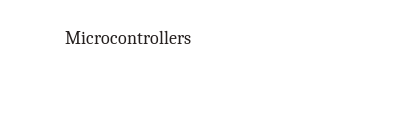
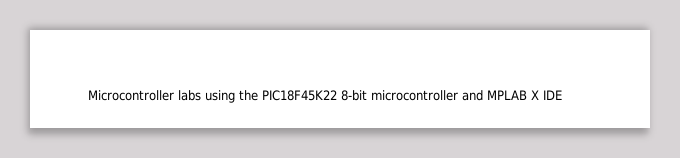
- Microcontrollers
+ Microcontroller labs using the PIC18F45K22 8-bit microcontroller and MPLAB X IDE

